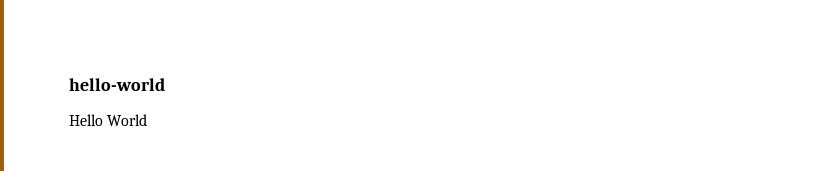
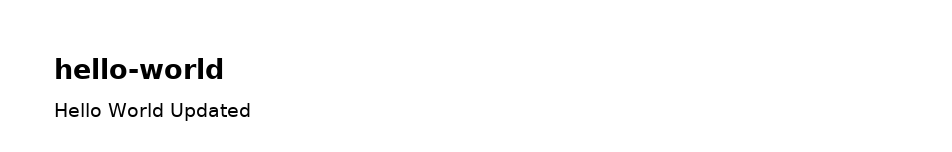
- Hello World
+ Hello World Updated

